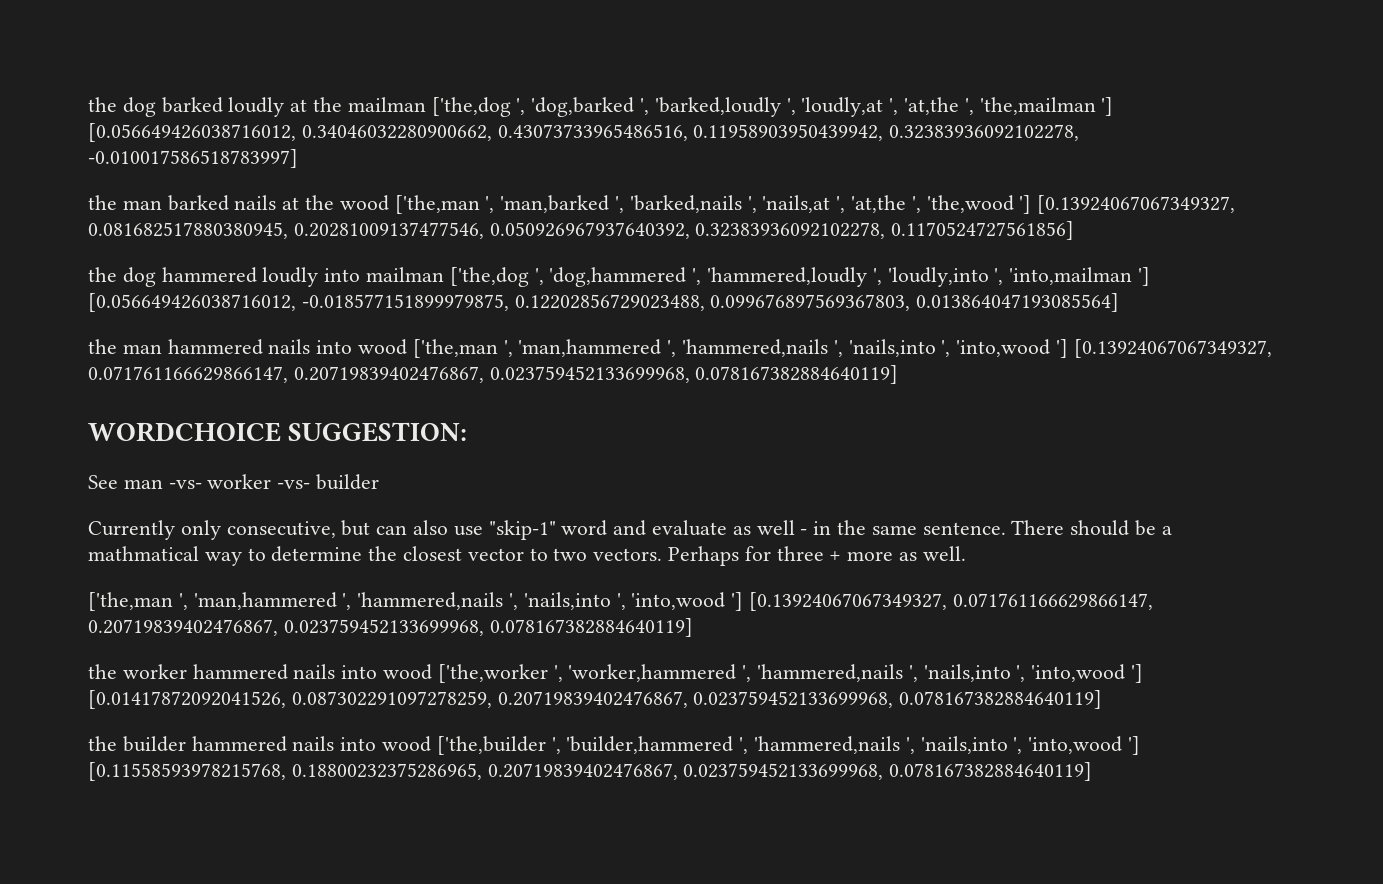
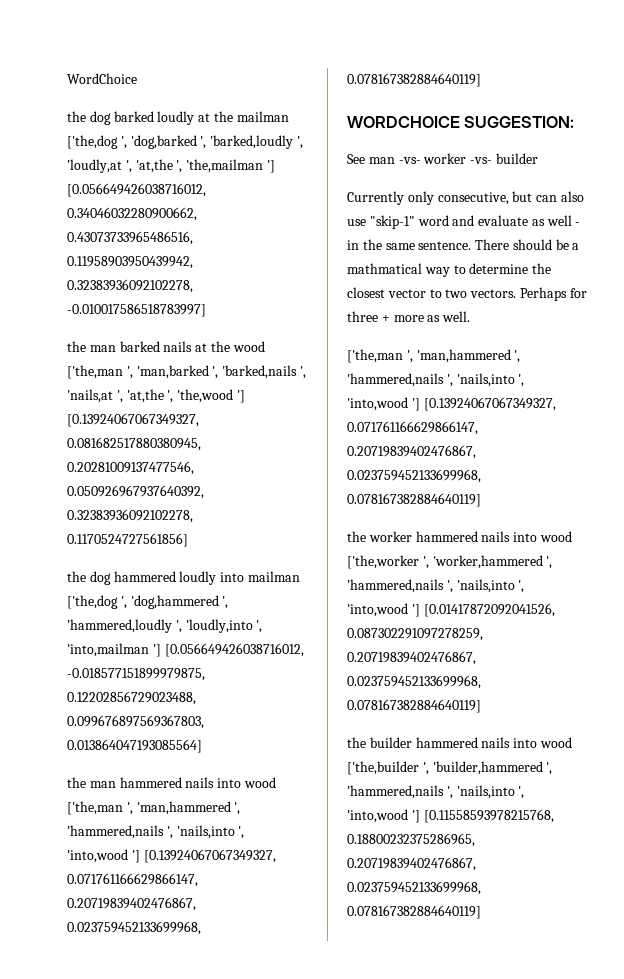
+ WordChoice

